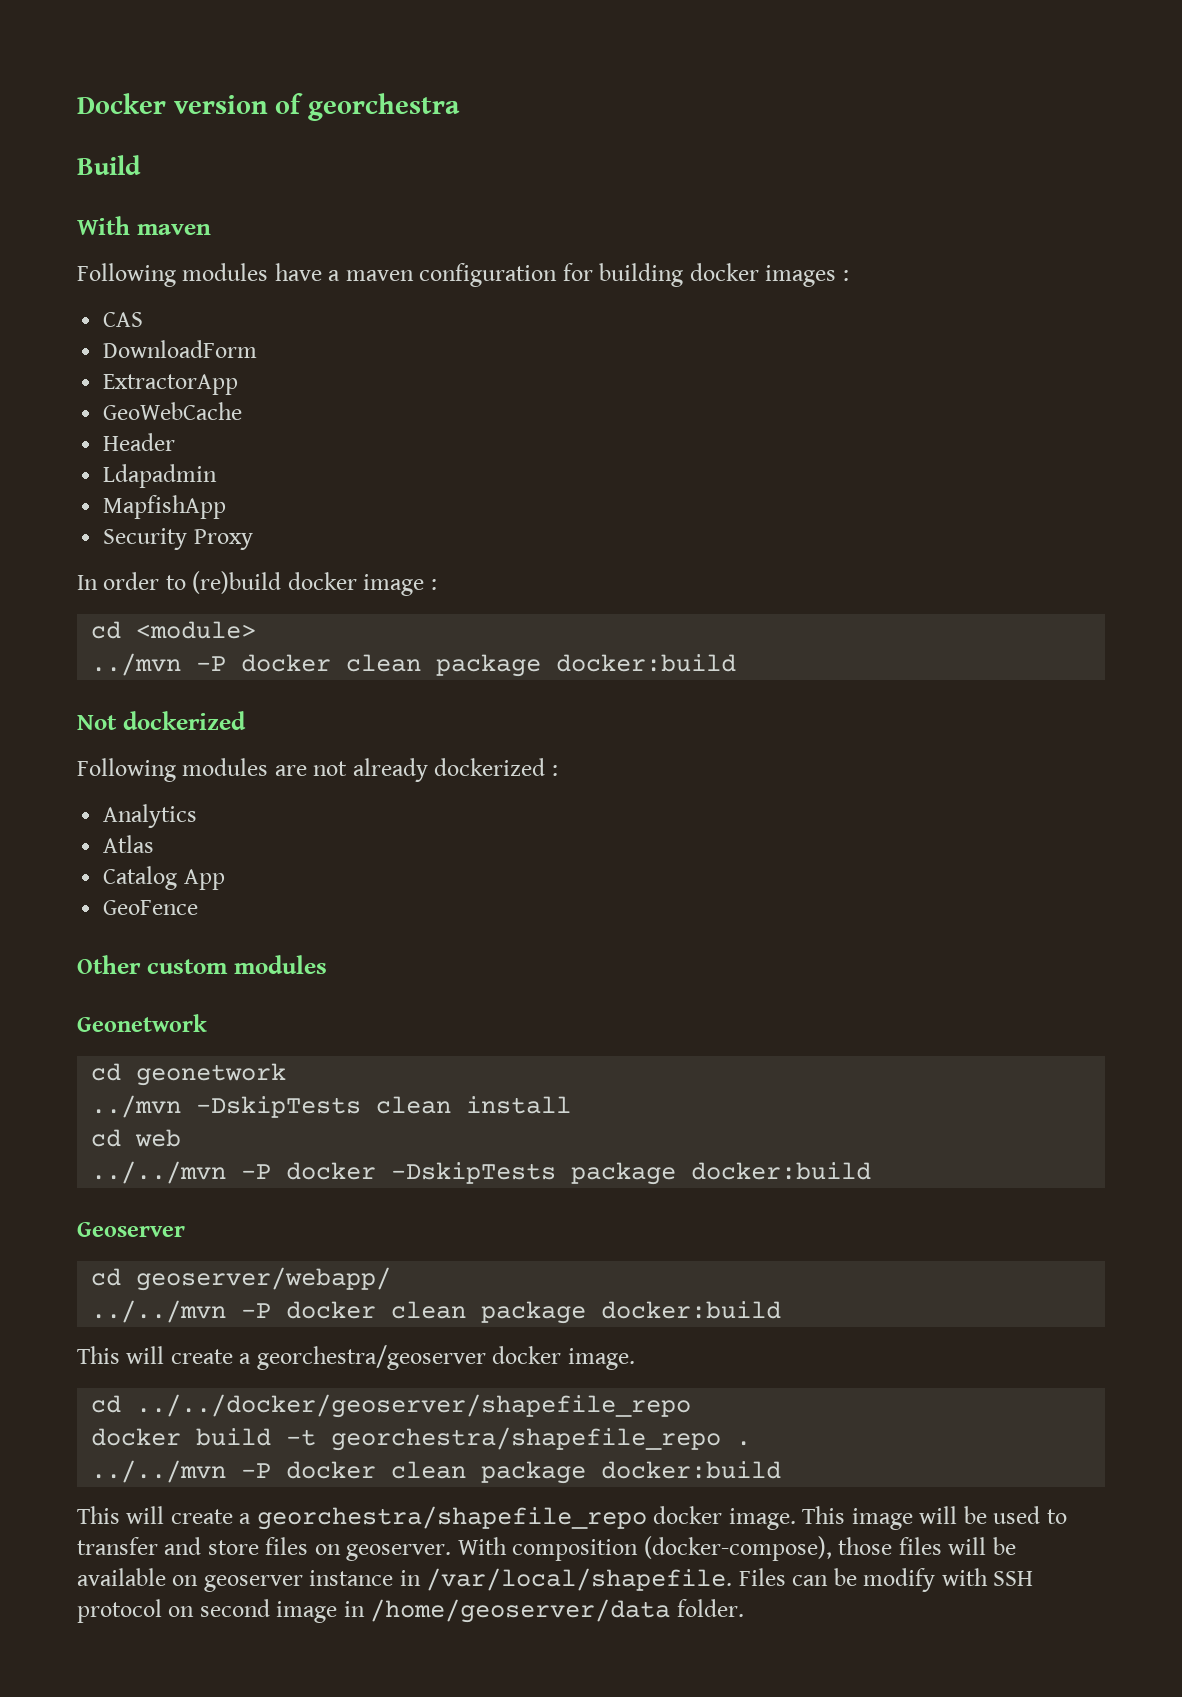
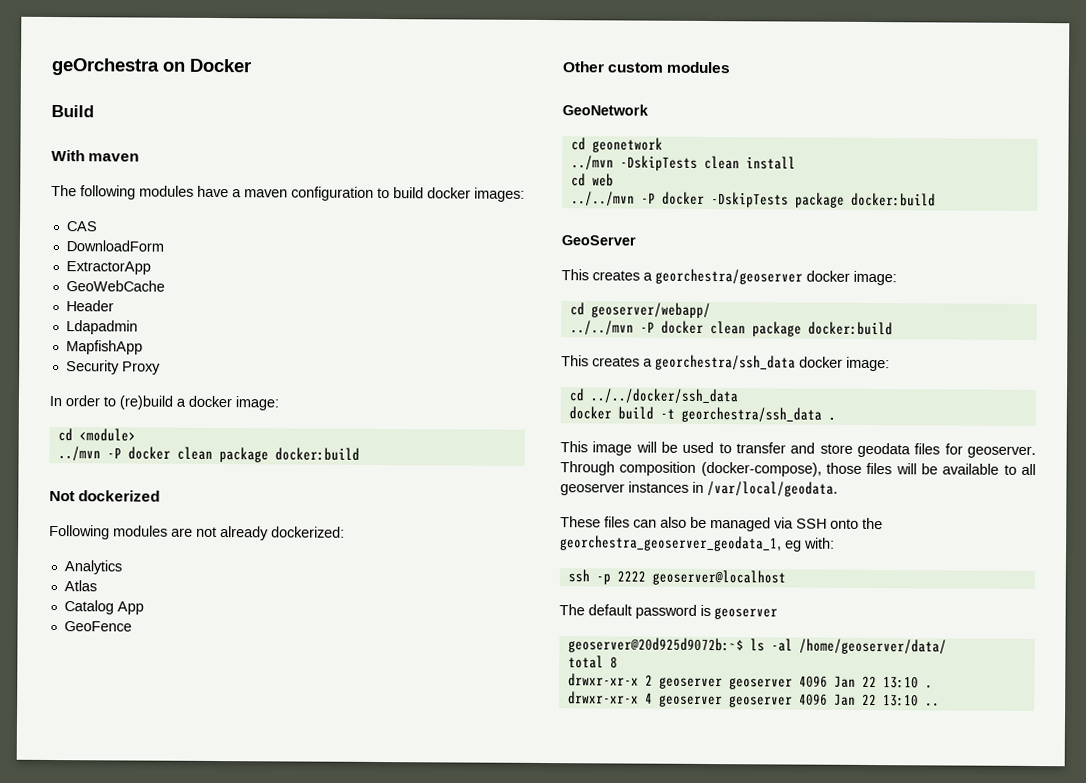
- Docker version of georchestra
+ geOrchestra on Docker
- Following modules have a maven configuration for building docker images :
+ The following modules have a maven configuration to build docker images:
- In order to (re)build docker image :
+ In order to (re)build a docker image:
- Following modules are not already dockerized :
+ Following modules are not already dockerized:
- Geonetwork
+ GeoNetwork
- Geoserver
+ GeoServer
+ This creates a georchestra/geoserver docker image:
- This will create a georchestra/geoserver docker image.
- cd ../../docker/geoserver/shapefile_repo
+ This creates a georchestra/ssh_data docker image:
+ cd ../../docker/ssh_data
- docker build -t georchestra/shapefile_repo .
- ../../mvn -P docker clean package docker:build
- This will create a georchestra/shapefile_repo docker image. This image will be used to transfer and store files on geoserver. With composition (docker-compose), those files will be available on geoserver instance in /var/local/shapefile. Files can be modify with SSH protocol on second image in /home/geoserver/data folder.
+ docker build -t georchestra/ssh_data .
+ This image will be used to transfer and store geodata files for geoserver. Through composition (docker-compose), those files will be available to all geoserver instances in /var/local/geodata.
+ These files can also be managed via SSH onto the georchestra_geoserver_geodata_1, eg with:
+ ssh -p 2222 geoserver@localhost
+ The default password is geoserver
+ geoserver@20d925d9072b:~$ ls -al /home/geoserver/data/
+ total 8
+ drwxr-xr-x 2 geoserver geoserver 4096 Jan 22 13:10 .
+ drwxr-xr-x 4 geoserver geoserver 4096 Jan 22 13:10 ..

